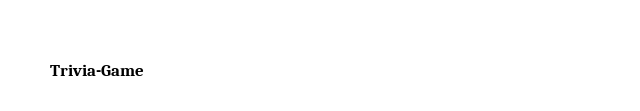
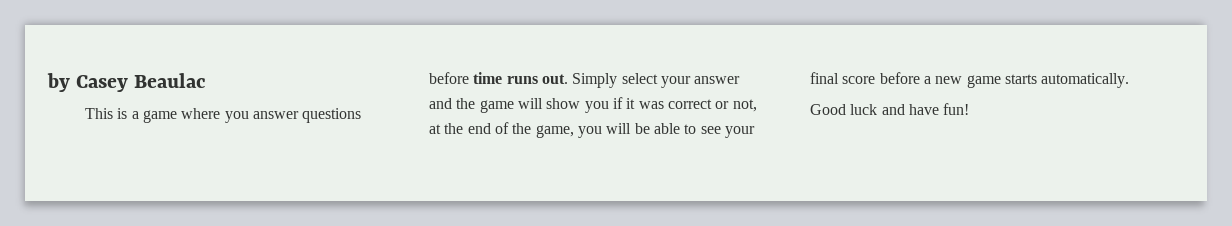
- Trivia-Game
+ by Casey Beaulac
+ This is a game where you answer questions before time runs out. Simply select your answer and the game will show you if it was correct or not, at the end of the game, you will be able to see your final score before a new game starts automatically.
+ Good luck and have fun!

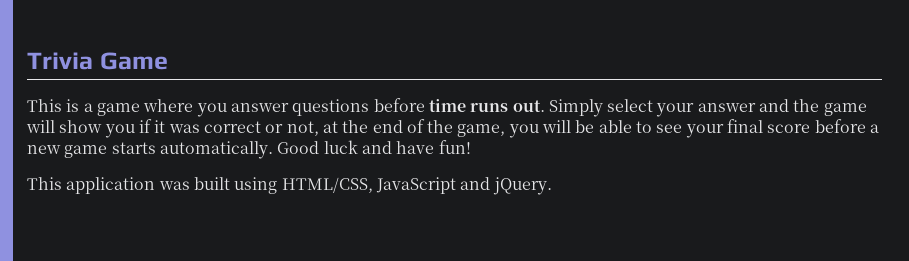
- by Casey Beaulac
+ Trivia Game
- Simply select your answer and the game will show you if it was correct or not, at the end of the game, you will be able to see your final score before a new game starts automatically.
- Good luck and have fun!
+ Simply select your answer and the game will show you if it was correct or not, at the end of the game, you will be able to see your final score before a new game starts automatically. Good luck and have fun!
+ This application was built using HTML/CSS, JavaScript and jQuery.

